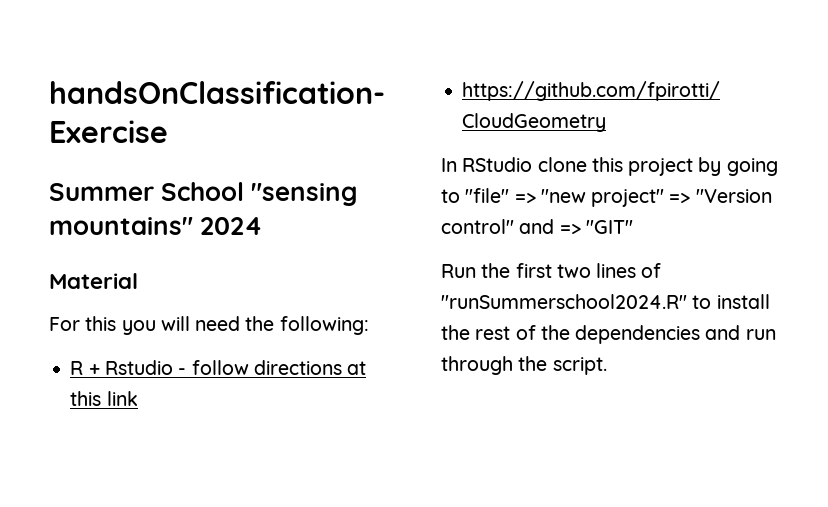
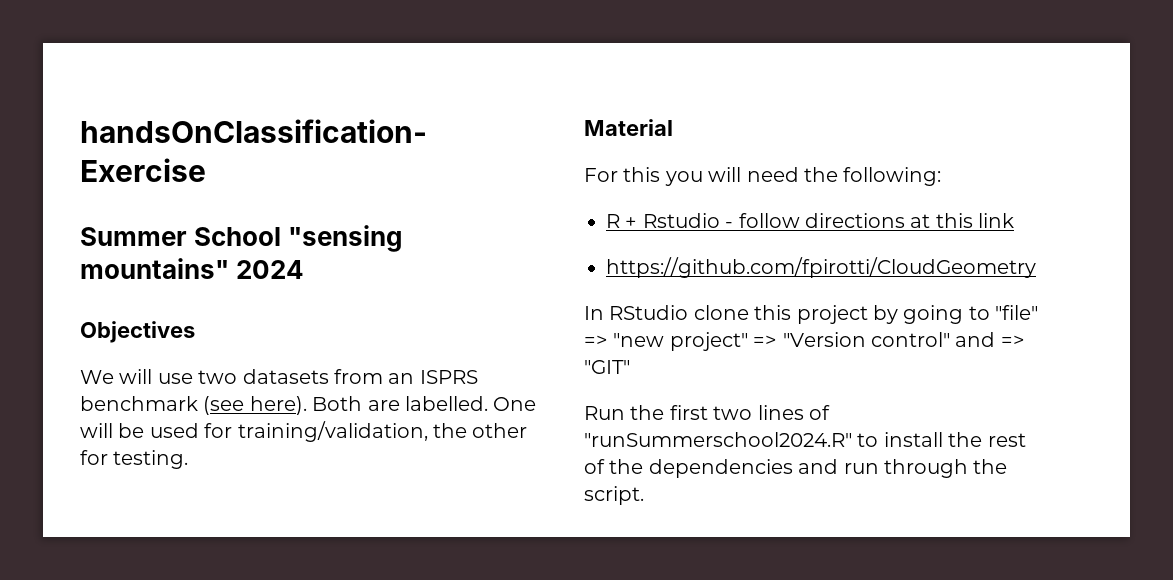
+ Objectives
+ We will use two datasets from an ISPRS benchmark (see here). Both are labelled. One will be used for training/validation, the other for testing.

